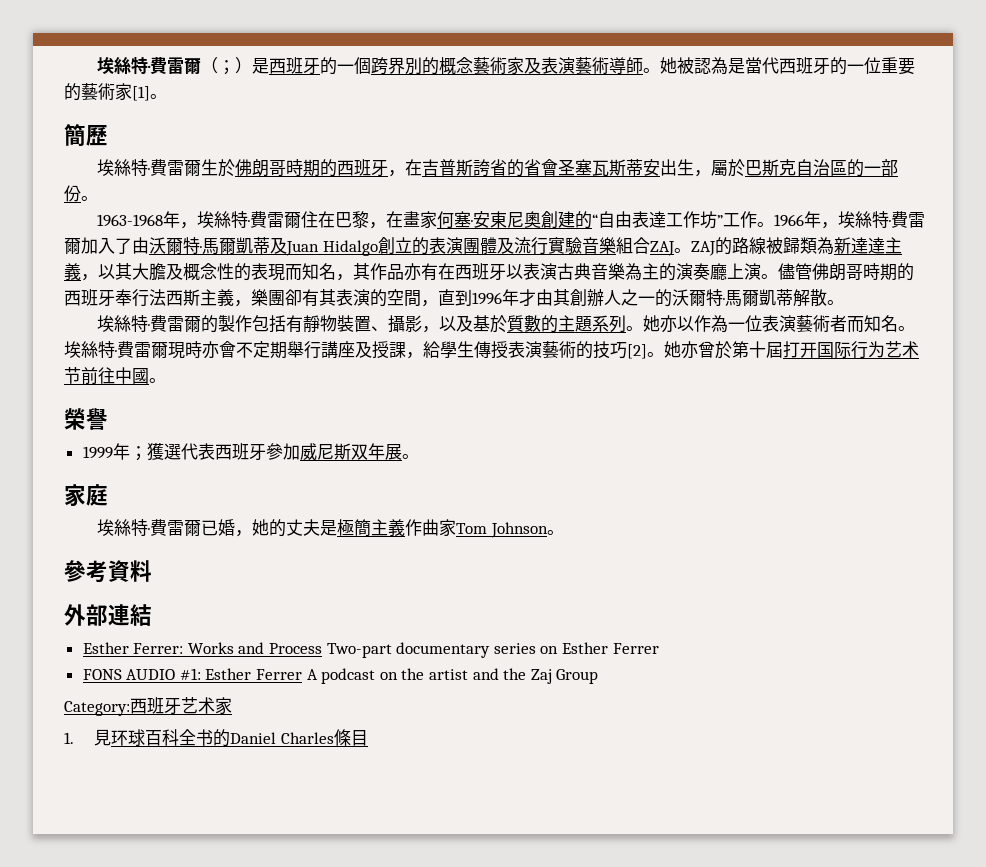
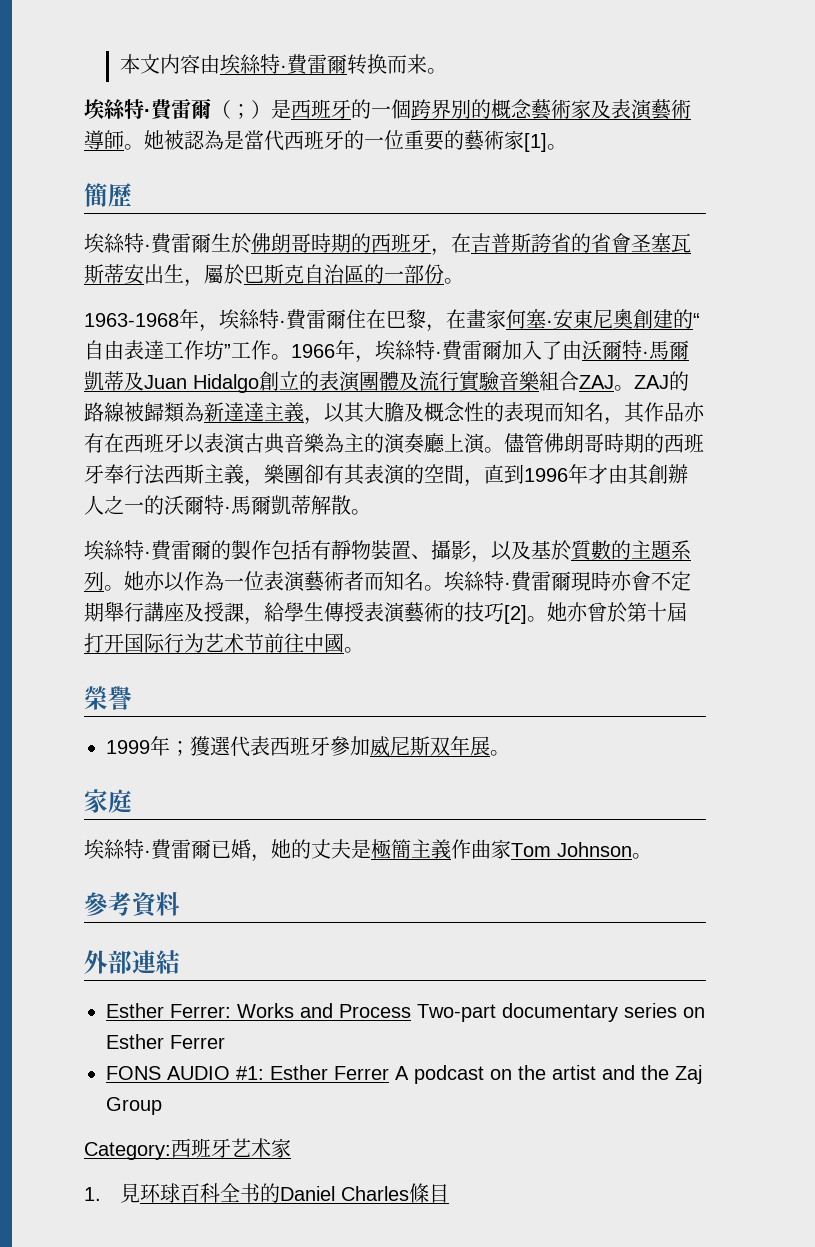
+ 本文内容由埃絲特·費雷爾转换而来。

